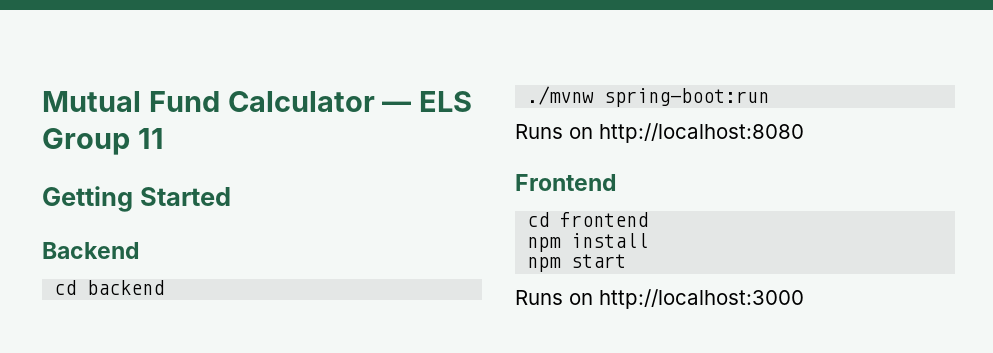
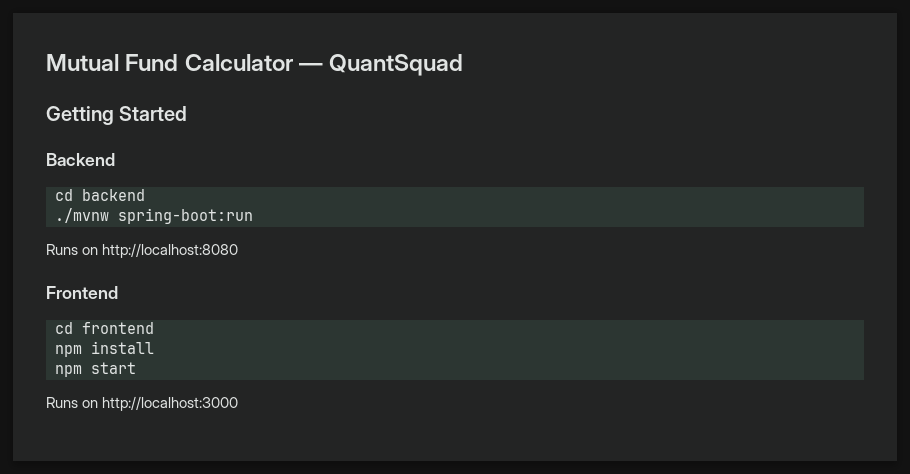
- Mutual Fund Calculator — ELS Group 11
+ Mutual Fund Calculator — QuantSquad

